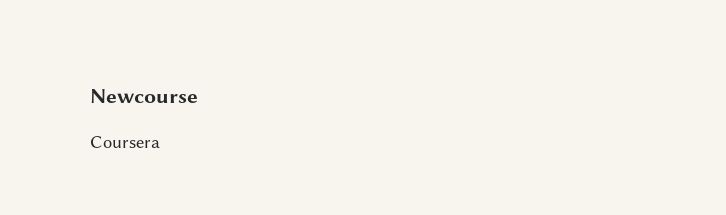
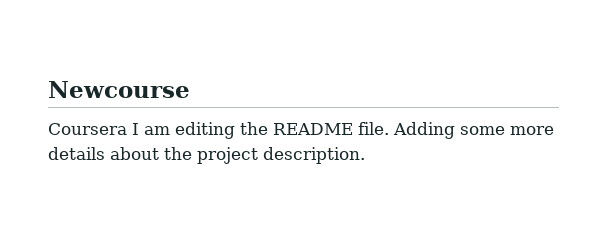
- Coursera
+ Coursera I am editing the README file. Adding some more details about the project description.

